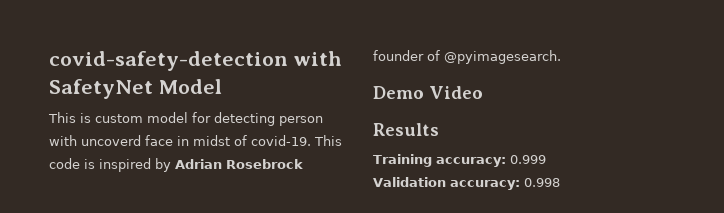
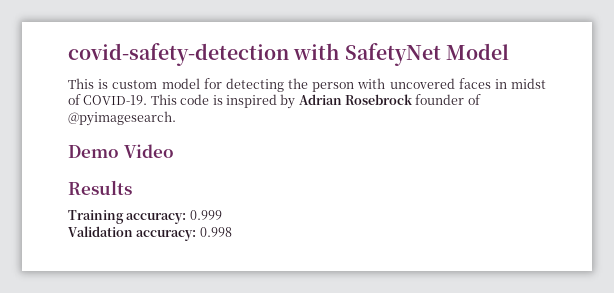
- This is custom model for detecting person with uncoverd face in midst of covid-19.
+ This is custom model for detecting the person with uncovered faces in midst of COVID-19.

